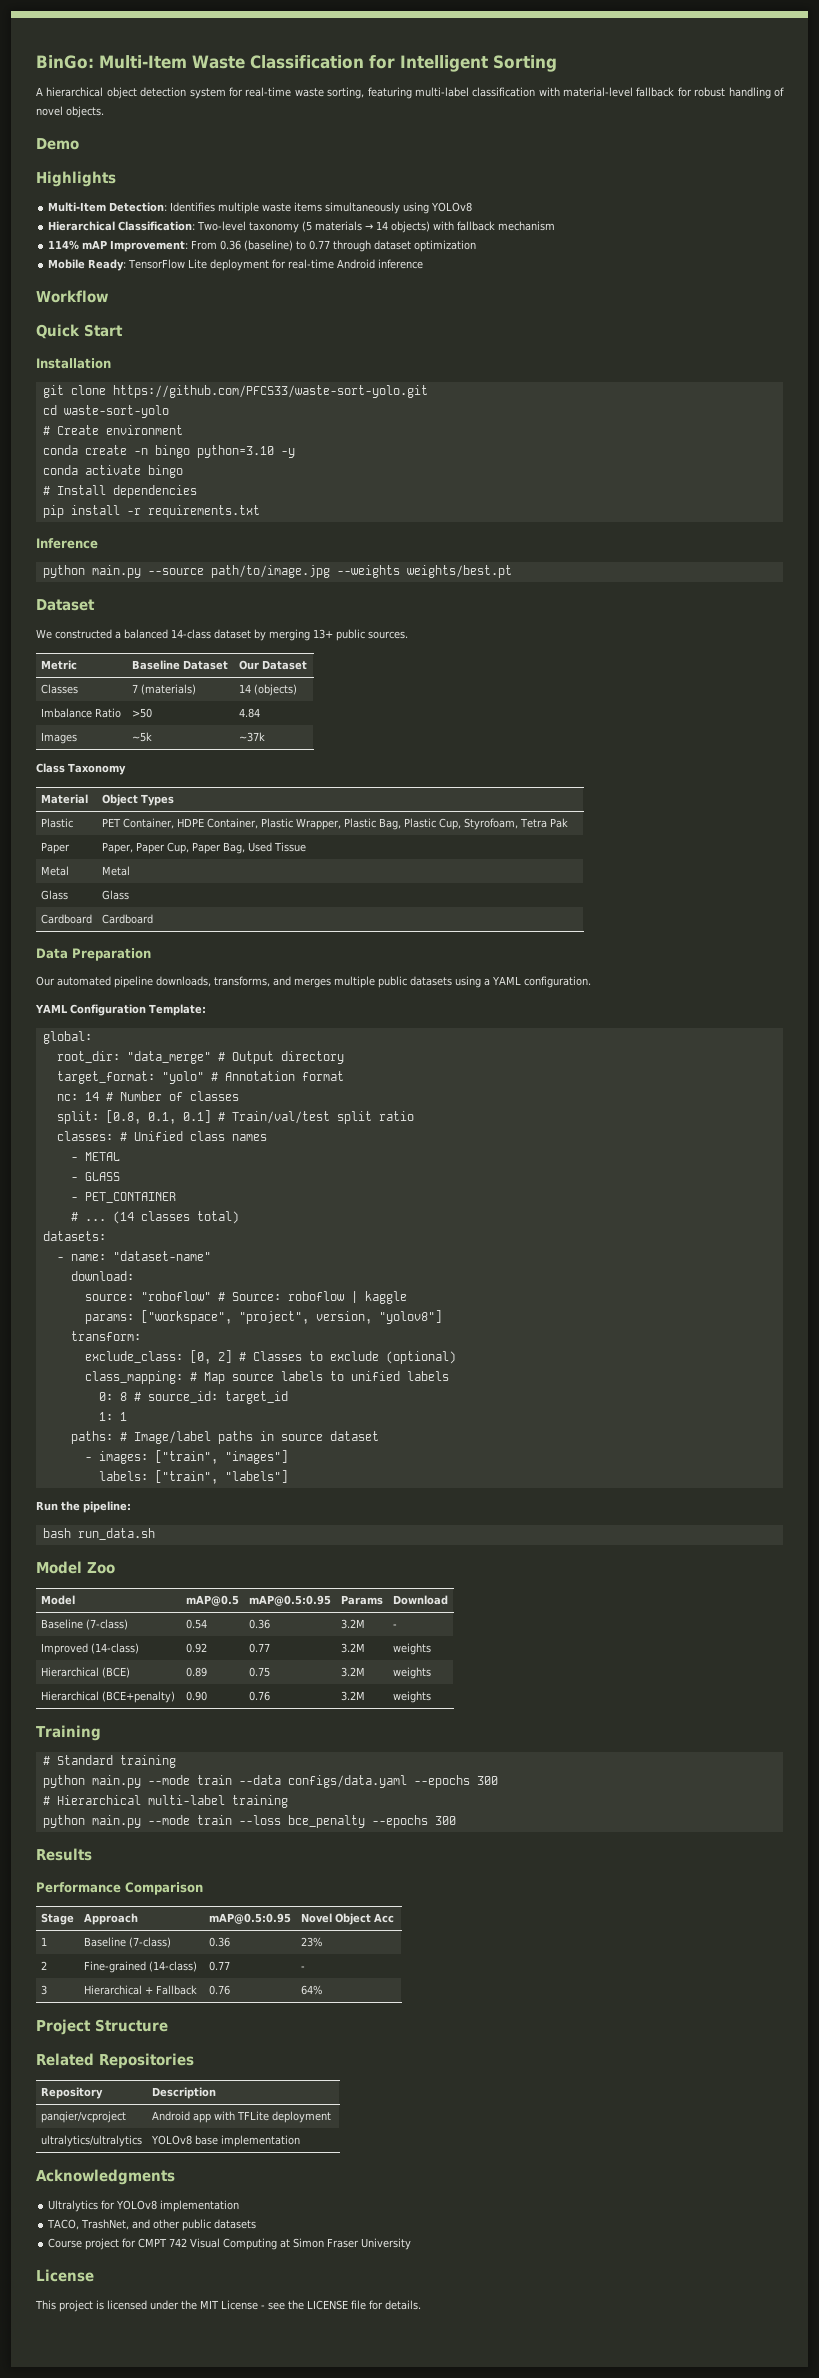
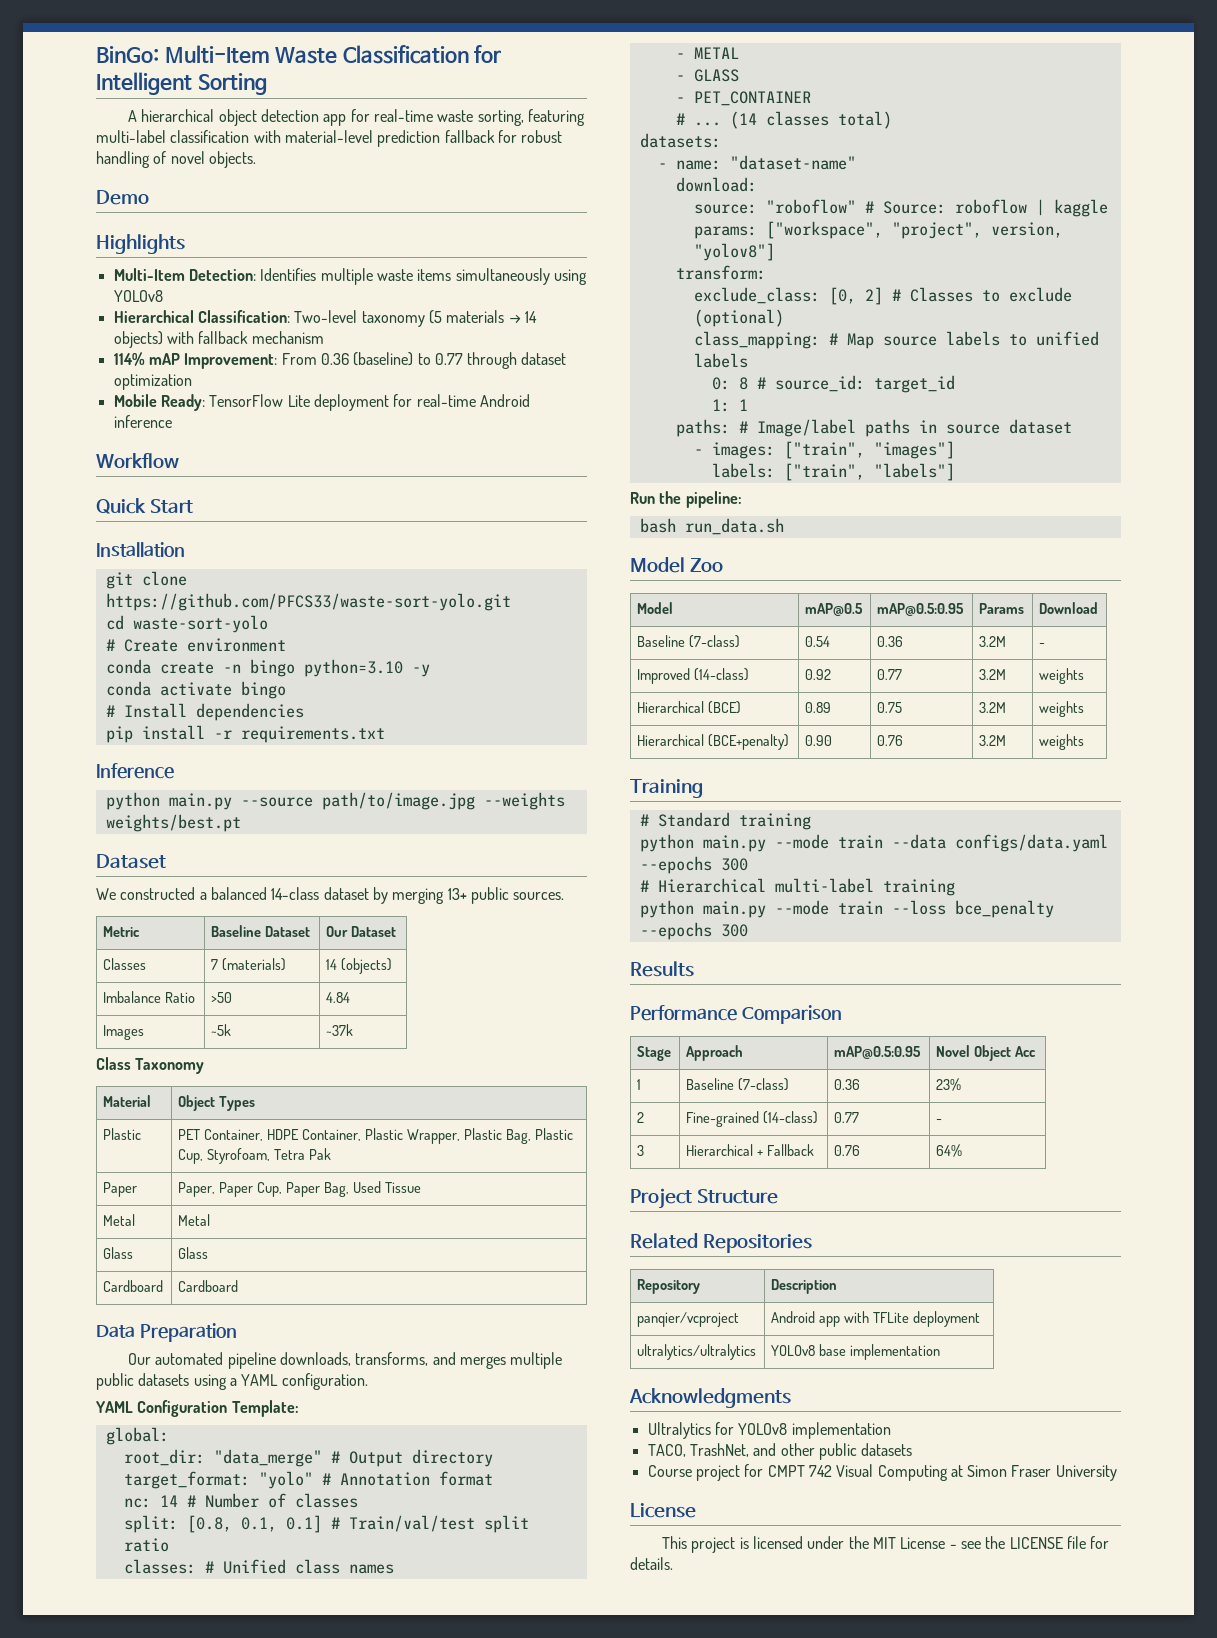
- A hierarchical object detection system for real-time waste sorting, featuring multi-label classification with material-level fallback for robust handling of novel objects.
+ A hierarchical object detection app for real-time waste sorting, featuring multi-label classification with material-level prediction fallback for robust handling of novel objects.

